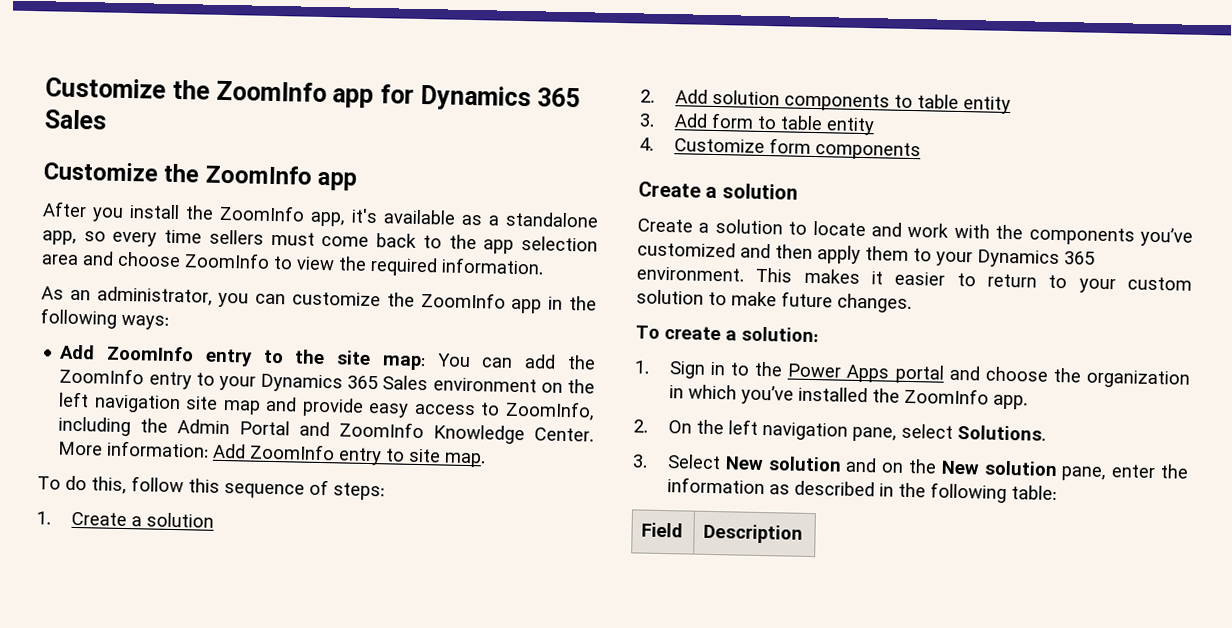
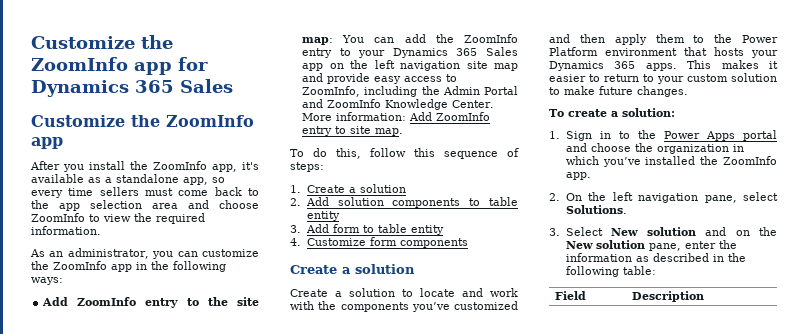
- Add ZoomInfo entry to the site map: You can add the ZoomInfo entry to your Dynamics 365 Sales environment on the left navigation site map and provide easy access to ZoomInfo, including the Admin Portal and ZoomInfo Knowledge Center.
+ Add ZoomInfo entry to the site map: You can add the ZoomInfo entry to your Dynamics 365 Sales app on the left navigation site map and provide easy access to ZoomInfo, including the Admin Portal and ZoomInfo Knowledge Center.
- Create a solution to locate and work with the components you’ve customized and then apply them to your Dynamics 365 environment.
+ Create a solution to locate and work with the components you’ve customized and then apply them to the Power Platform environment that hosts your Dynamics 365 apps.

